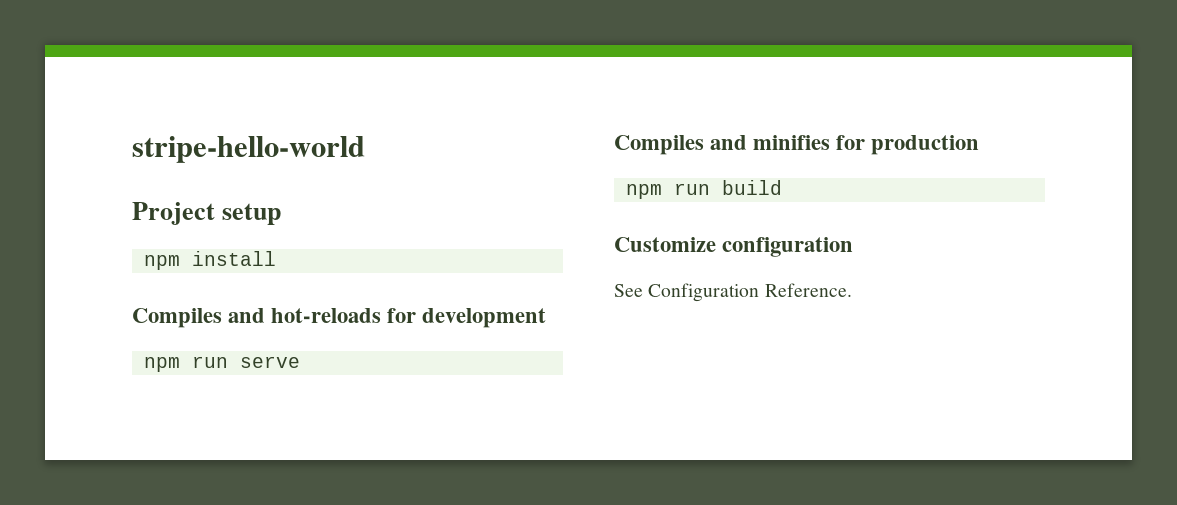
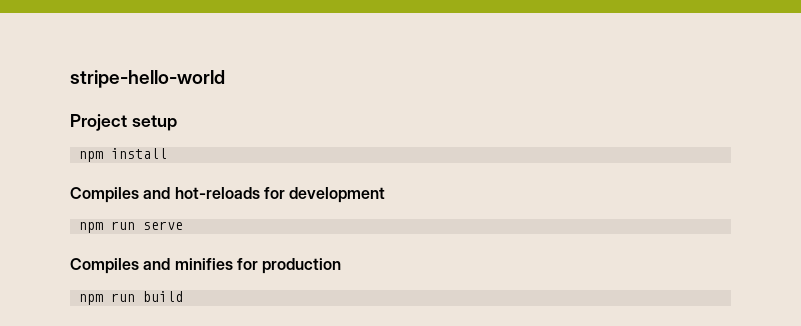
- Customize configuration
- See Configuration Reference.

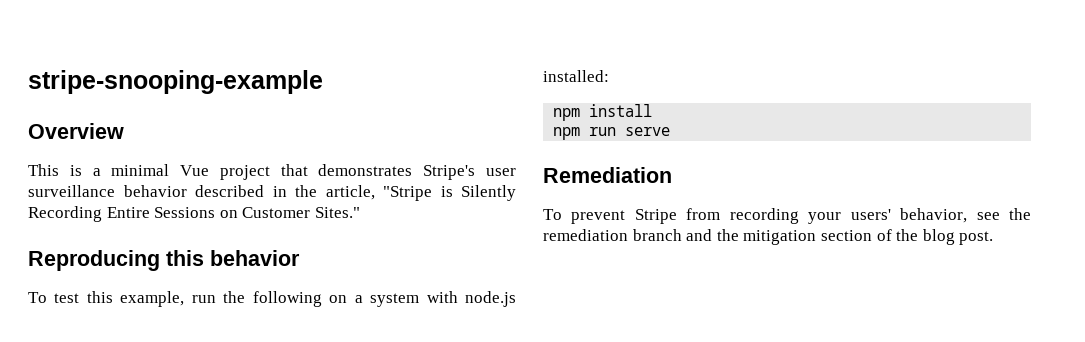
- stripe-hello-world
- Project setup
+ stripe-snooping-example
+ Overview
+ This is a minimal Vue project that demonstrates Stripe's user surveillance behavior described in the article, "Stripe is Silently Recording Entire Sessions on Customer Sites."
+ Reproducing this behavior
+ To test this example, run the following on a system with node.js installed:
  npm install
- Compiles and hot-reloads for development
  npm run serve
- Compiles and minifies for production
- npm run build
+ Remediation
+ To prevent Stripe from recording your users' behavior, see the remediation branch and the mitigation section of the blog post.

